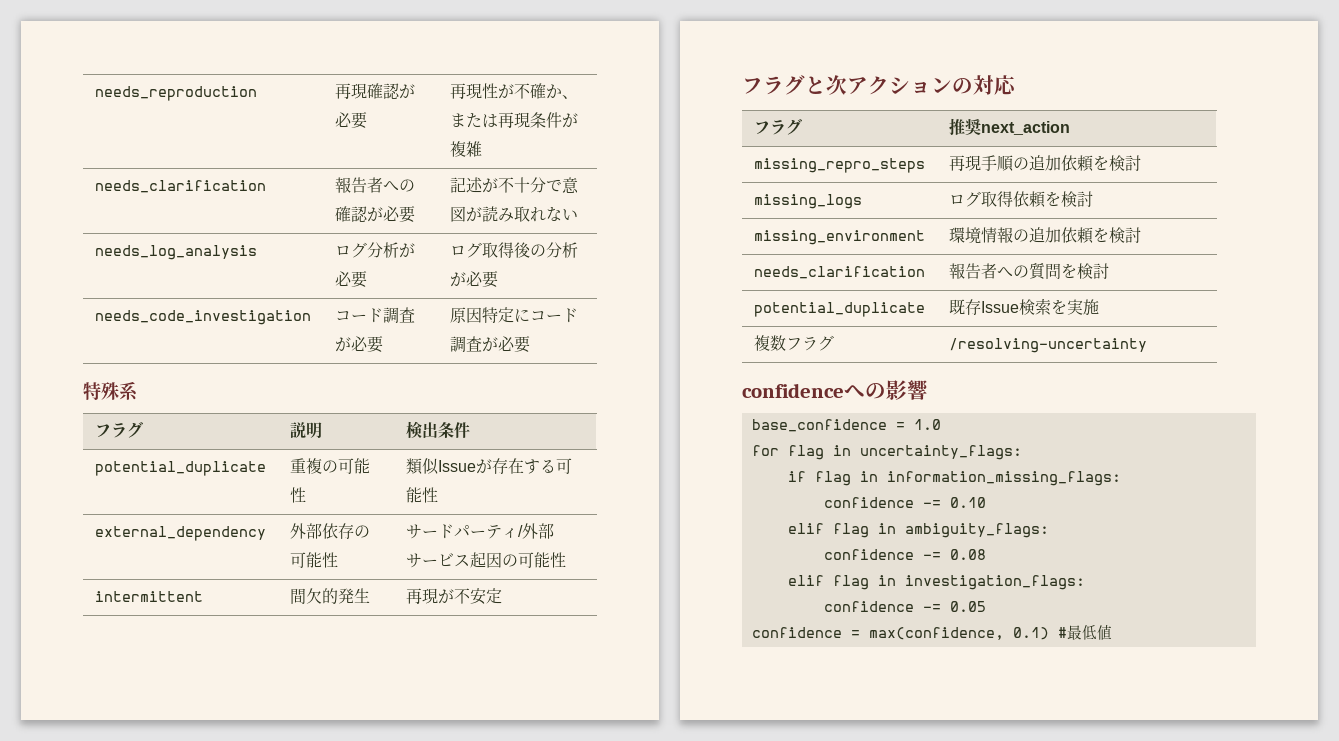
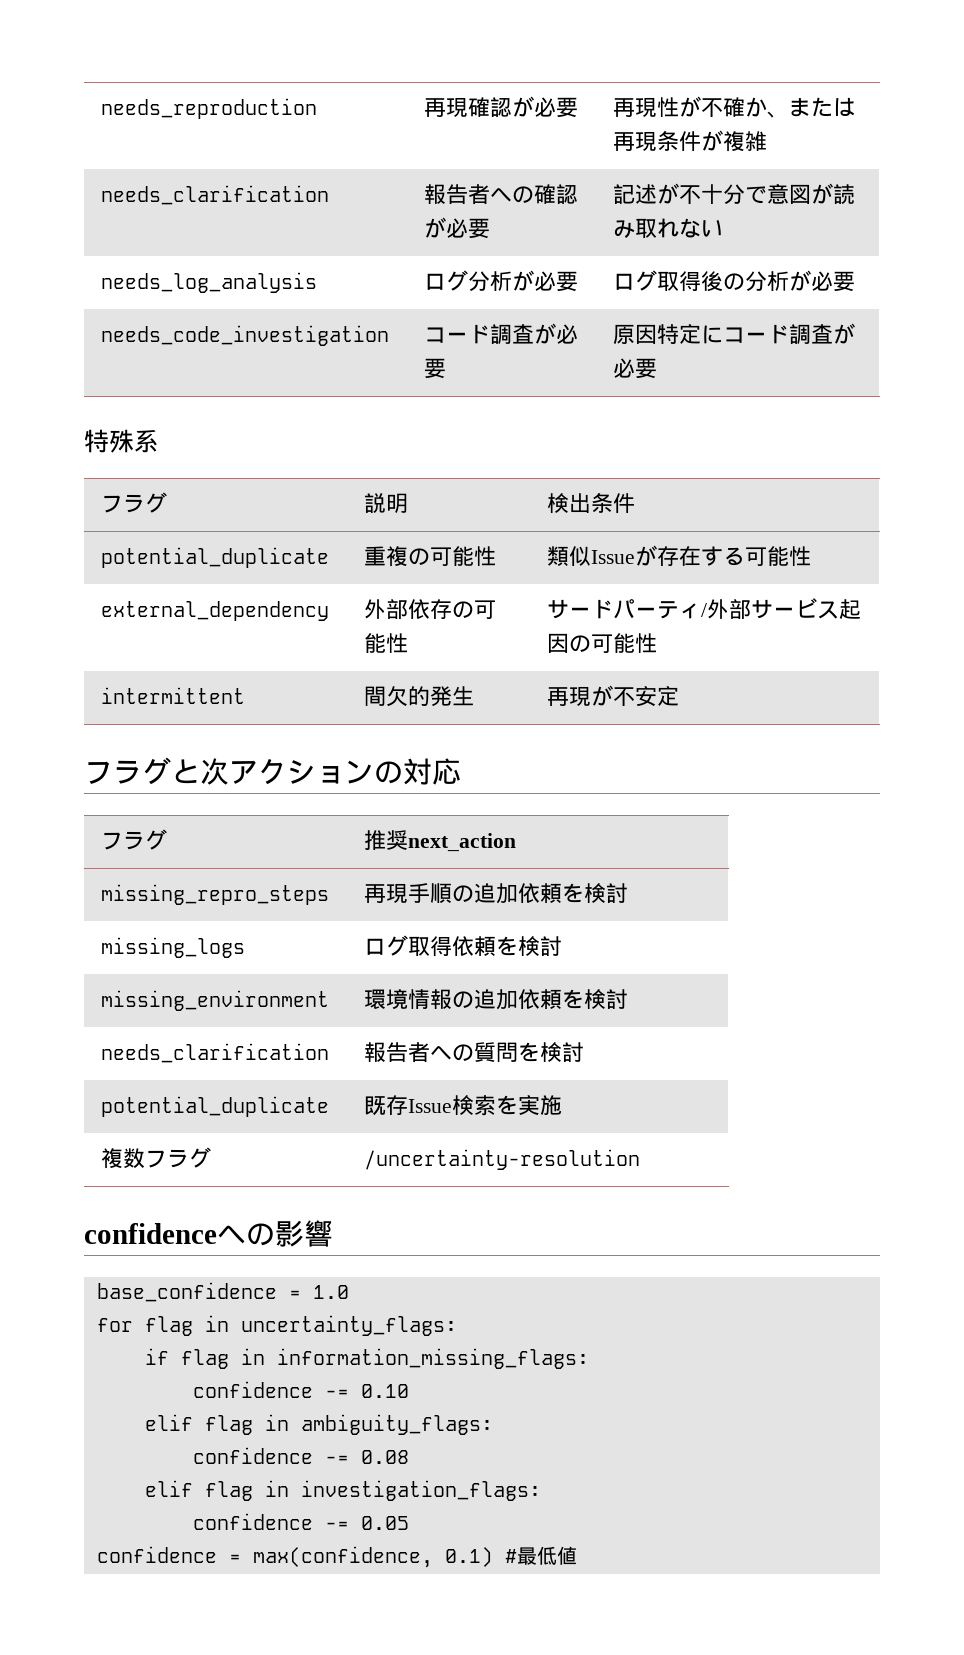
- 複数フラグ | /resolving-uncertainty
+ 複数フラグ | /uncertainty-resolution

